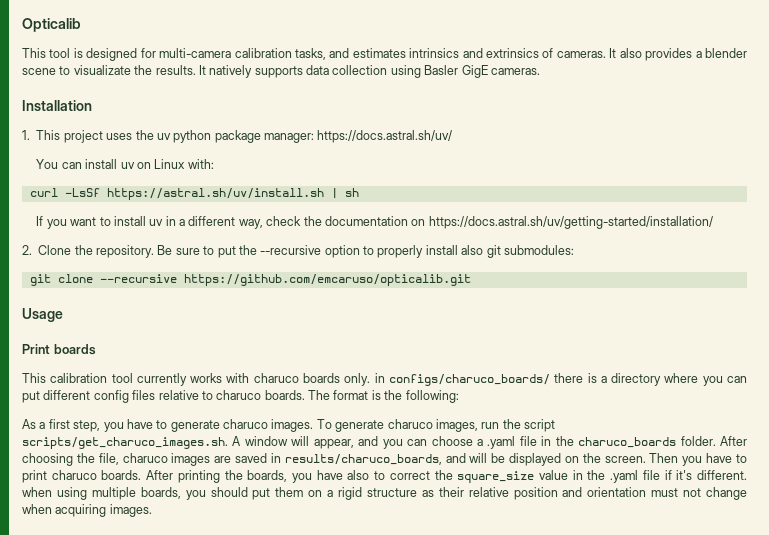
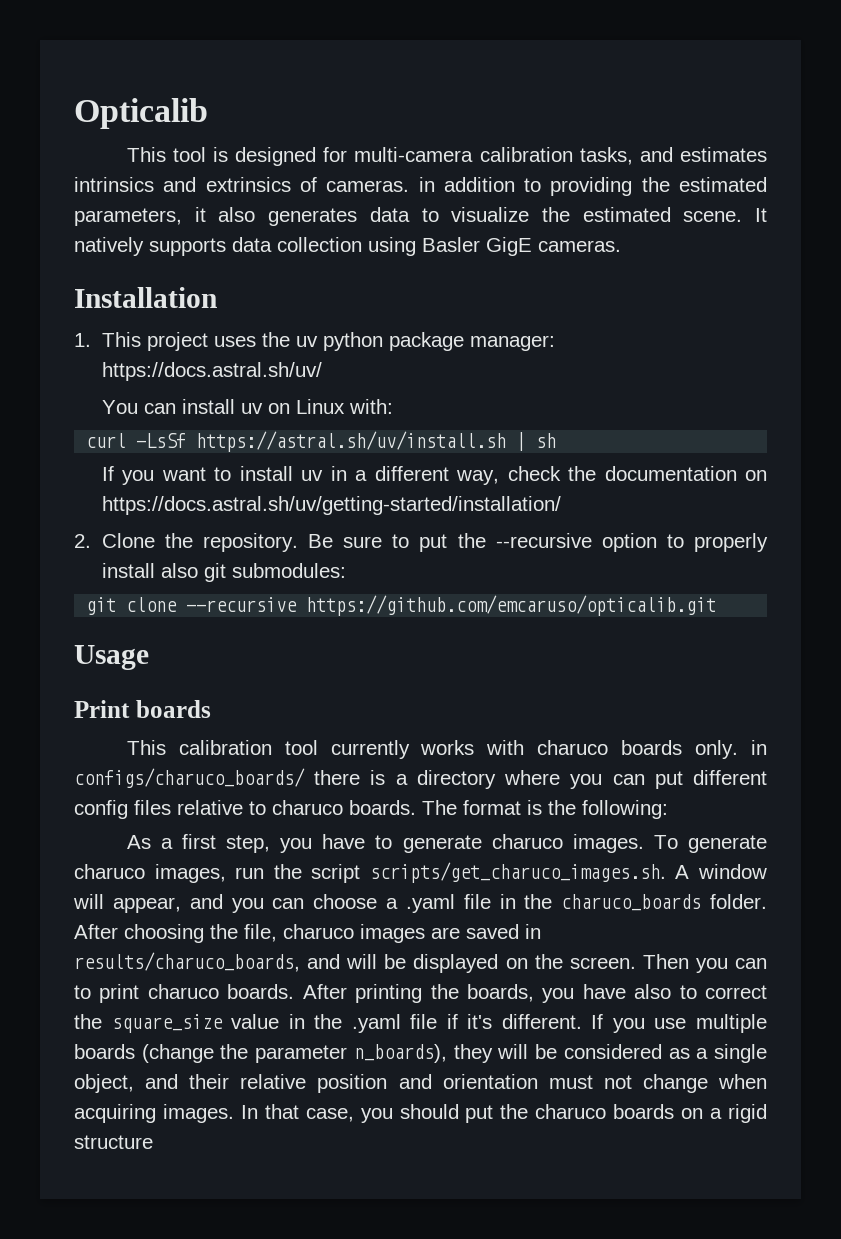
- This tool is designed for multi-camera calibration tasks, and estimates intrinsics and extrinsics of cameras. It also provides a blender scene to visualizate the results.
+ This tool is designed for multi-camera calibration tasks, and estimates intrinsics and extrinsics of cameras. in addition to providing the estimated parameters, it also generates data to visualize the estimated scene.
- Then you have to print charuco boards.
+ Then you can to print charuco boards.
- After printing the boards, you have also to correct the square_size value in the .yaml file if it's different. when using multiple boards, you should put them on a rigid structure as their relative position and orientation must not change when acquiring images.
+ After printing the boards, you have also to correct the square_size value in the .yaml file if it's different. If you use multiple boards (change the parameter n_boards), they will be considered as a single object, and their relative position and orientation must not change when acquiring images.
+ In that case, you should put the charuco boards on a rigid structure

